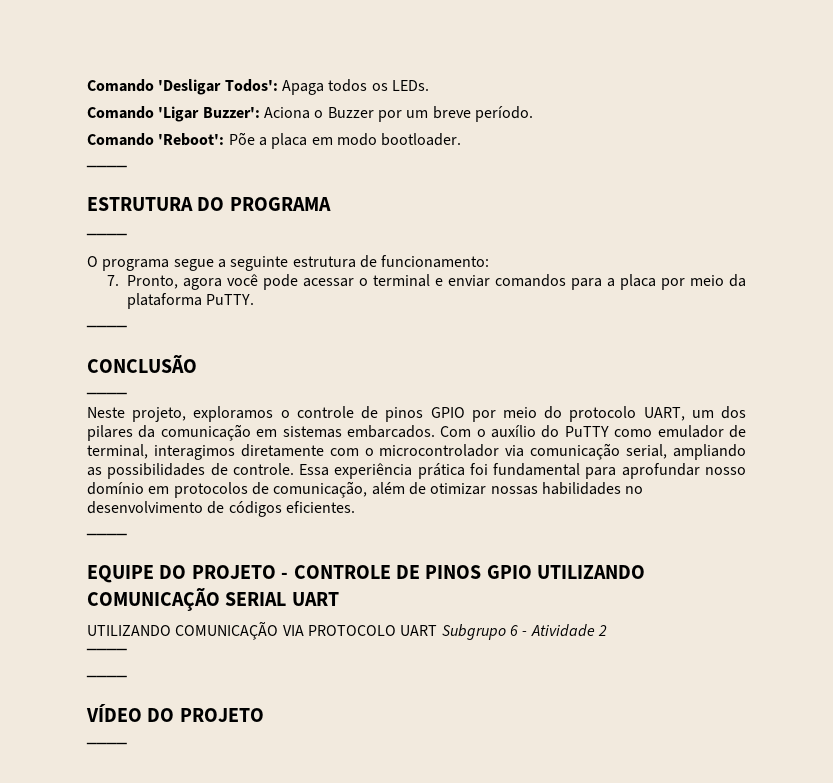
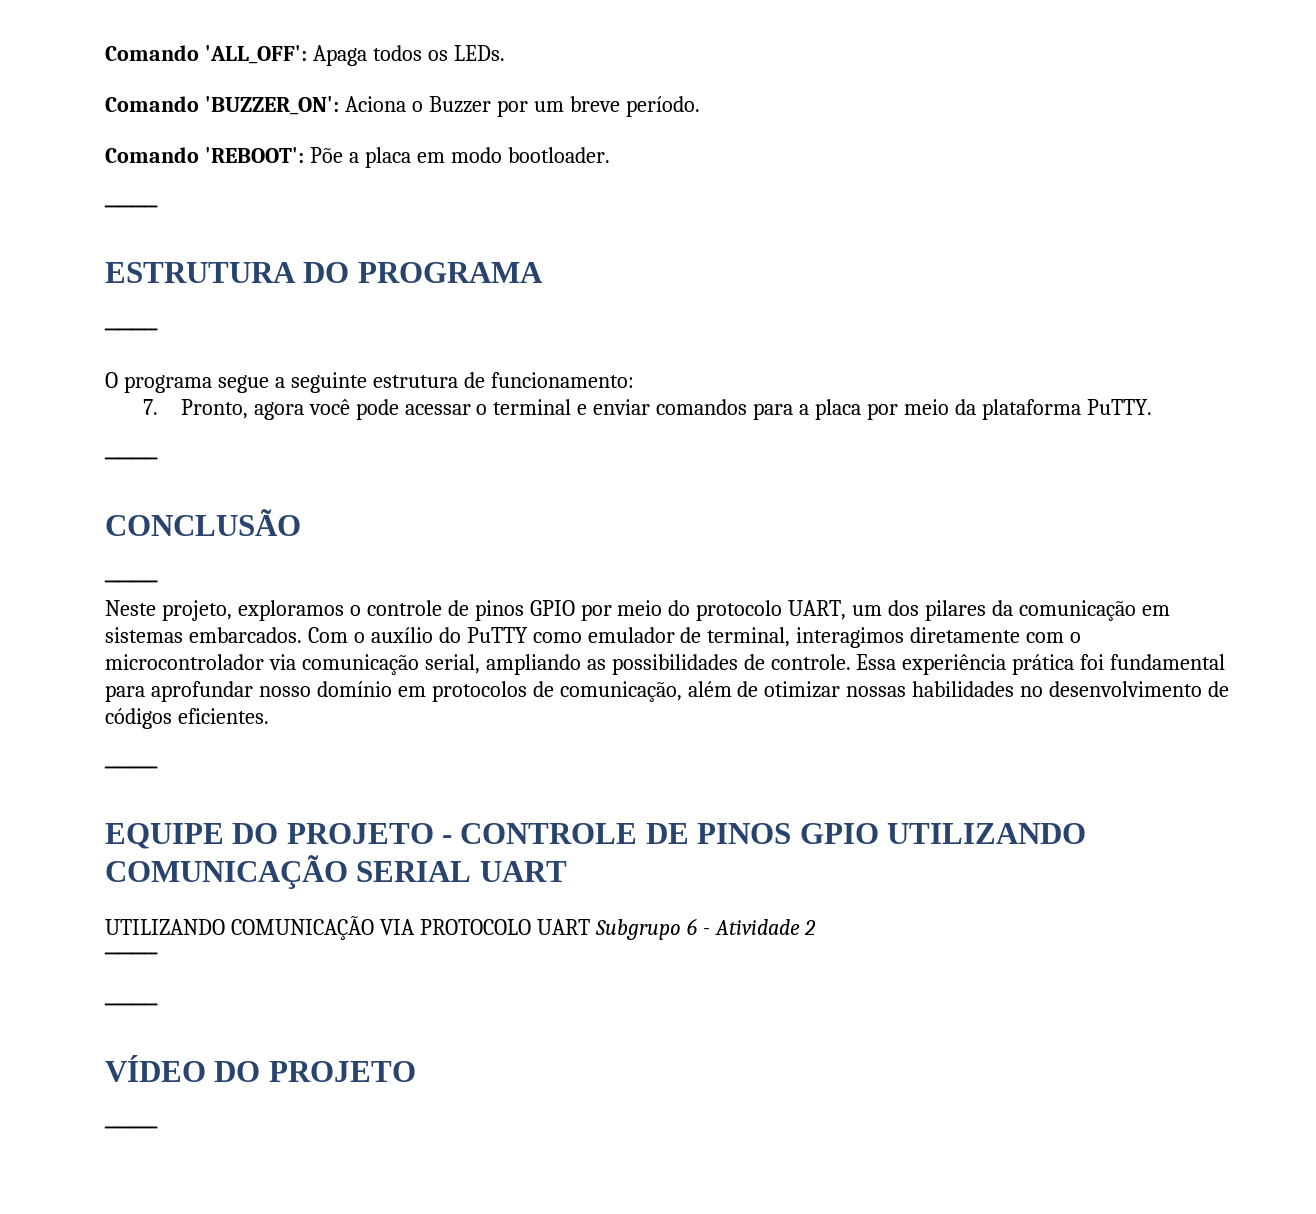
- Comando 'Desligar Todos': Apaga todos os LEDs.
+ Comando 'ALL_OFF': Apaga todos os LEDs.
- Comando 'Ligar Buzzer': Aciona o Buzzer por um breve período.
+ Comando 'BUZZER_ON': Aciona o Buzzer por um breve período.
- Comando 'Reboot': Põe a placa em modo bootloader.
+ Comando 'REBOOT': Põe a placa em modo bootloader.

